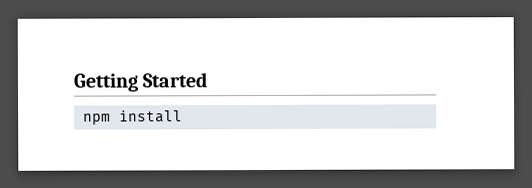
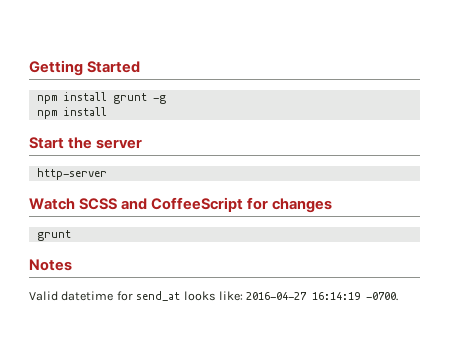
+ npm install grunt -g
  npm install
+ Start the server
+ http-server
+ Watch SCSS and CoffeeScript for changes
+ grunt
+ Notes
+ Valid datetime for send_at looks like: 2016-04-27 16:14:19 -0700.

